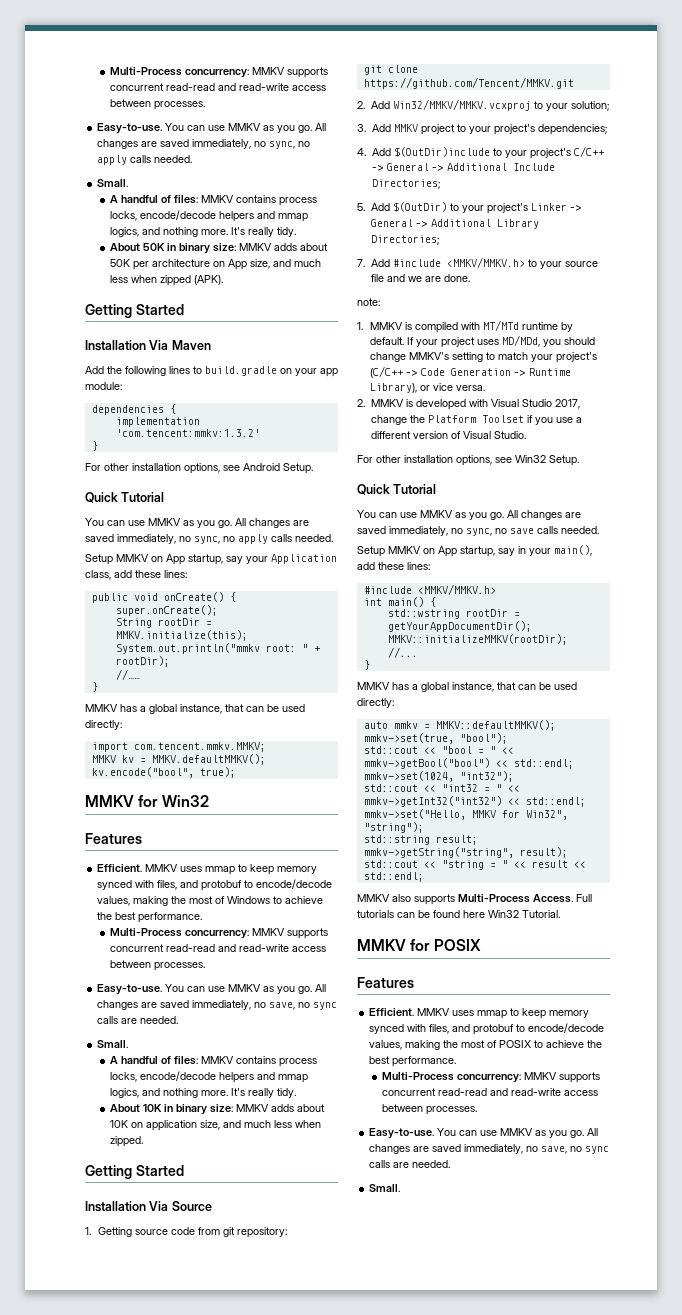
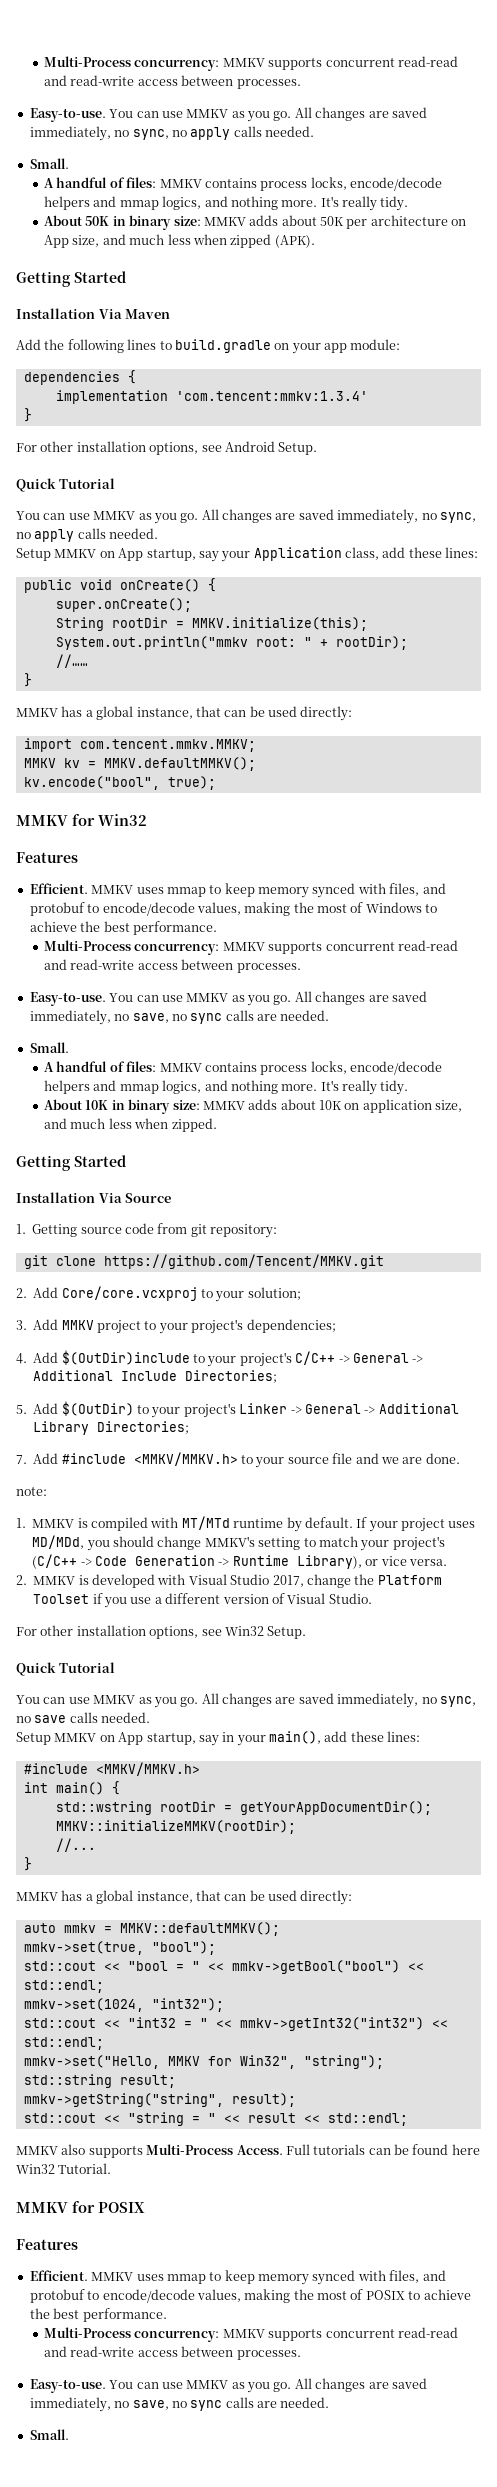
- implementation 'com.tencent:mmkv:1.3.2'
+ implementation 'com.tencent:mmkv:1.3.4'
- 2. Add Win32/MMKV/MMKV.vcxproj to your solution;
+ 2. Add Core/core.vcxproj to your solution;

